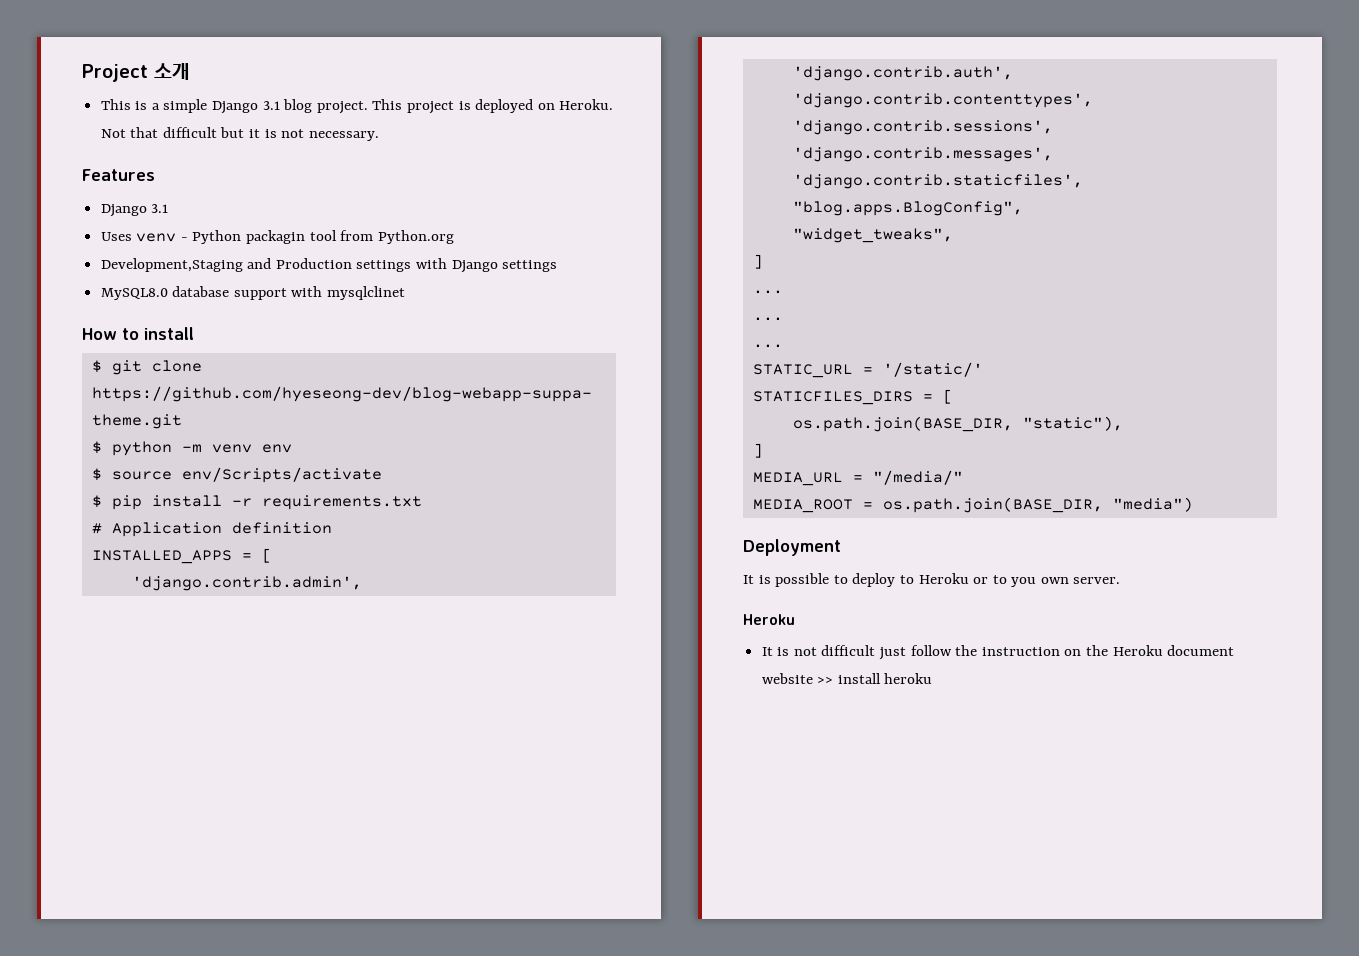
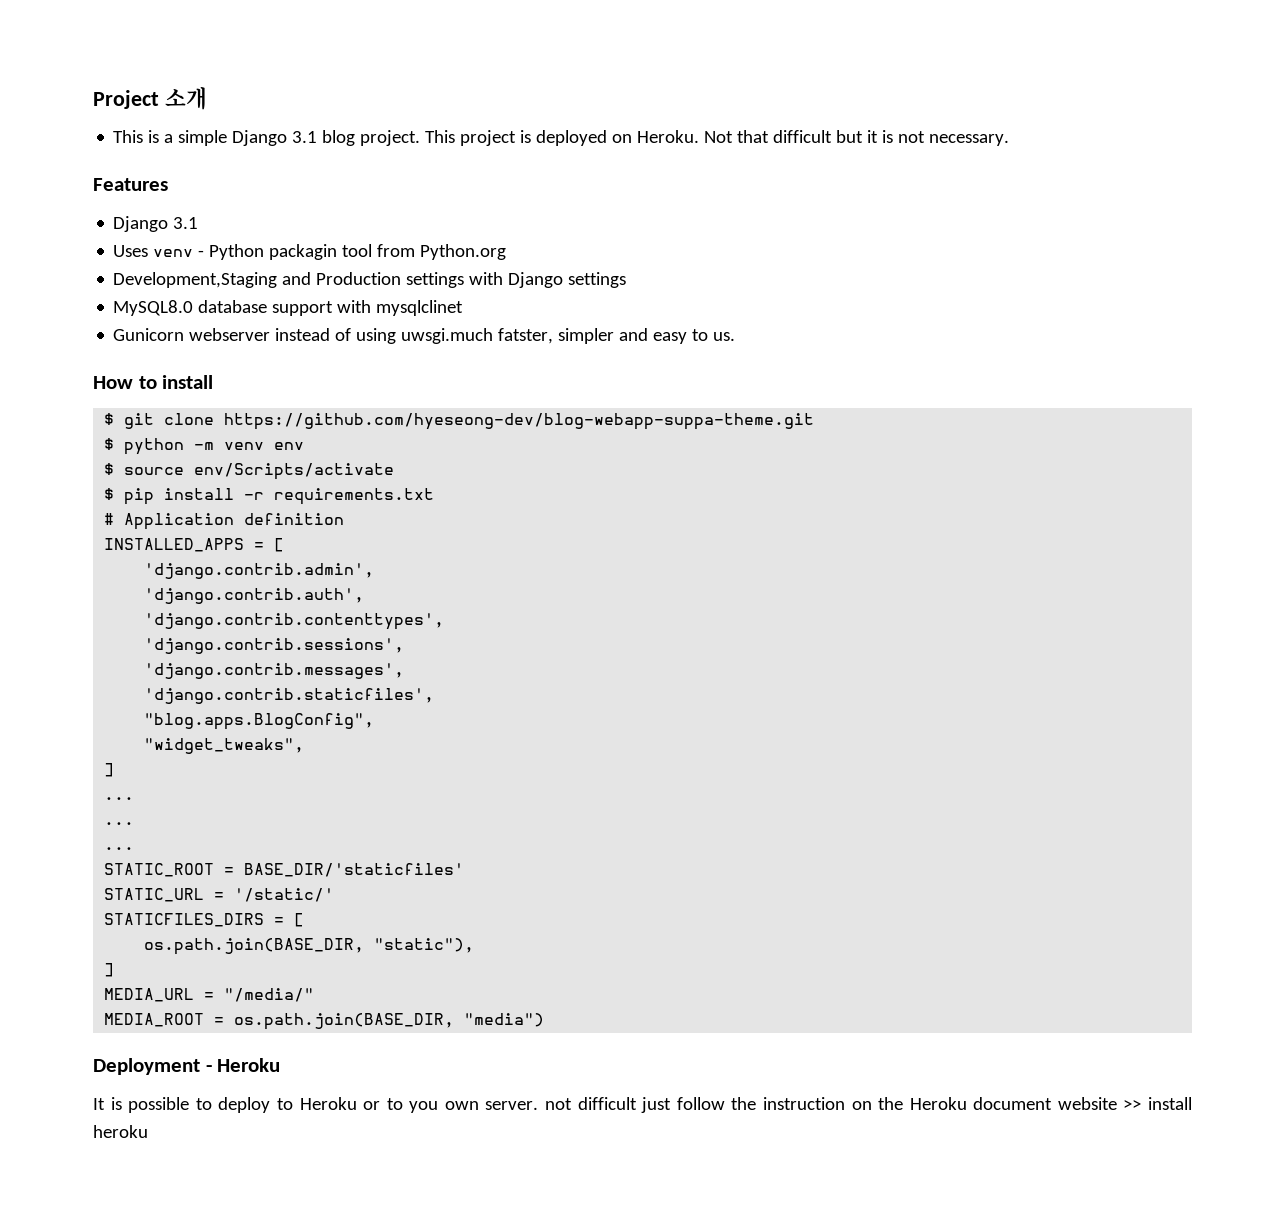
+ Gunicorn webserver instead of using uwsgi.much fatster, simpler and easy to us.
+ STATIC_ROOT = BASE_DIR/'staticfiles'
- Deployment
+ Deployment - Heroku
- It is possible to deploy to Heroku or to you own server.
- Heroku
- It is not difficult just follow the instruction on the Heroku document website >> install heroku
+ It is possible to deploy to Heroku or to you own server. not difficult just follow the instruction on the Heroku document website >> install heroku

